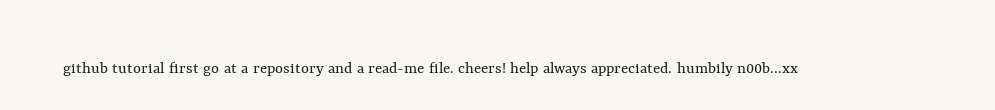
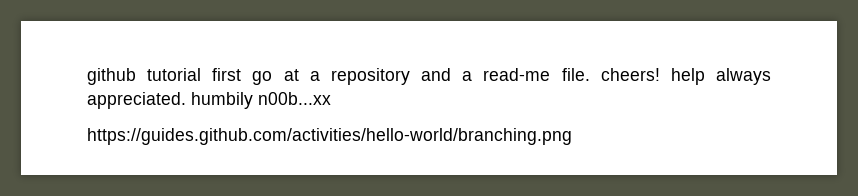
+ https://guides.github.com/activities/hello-world/branching.png

